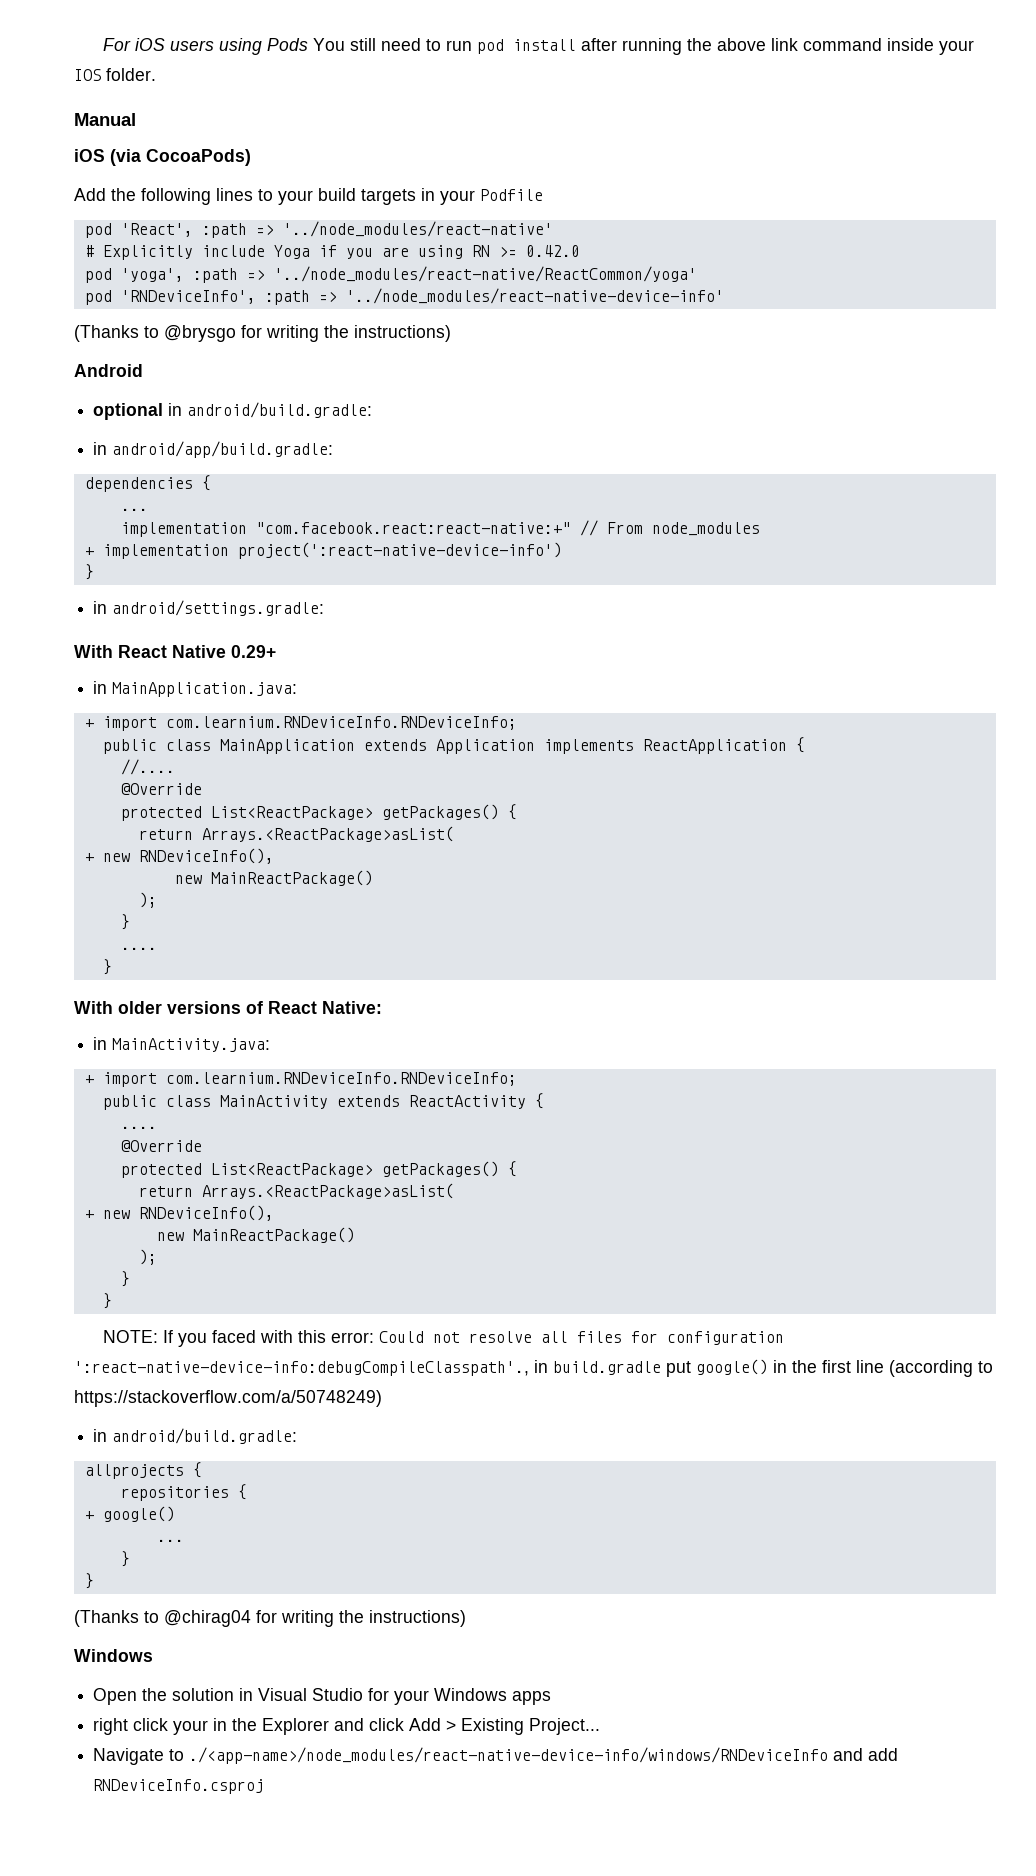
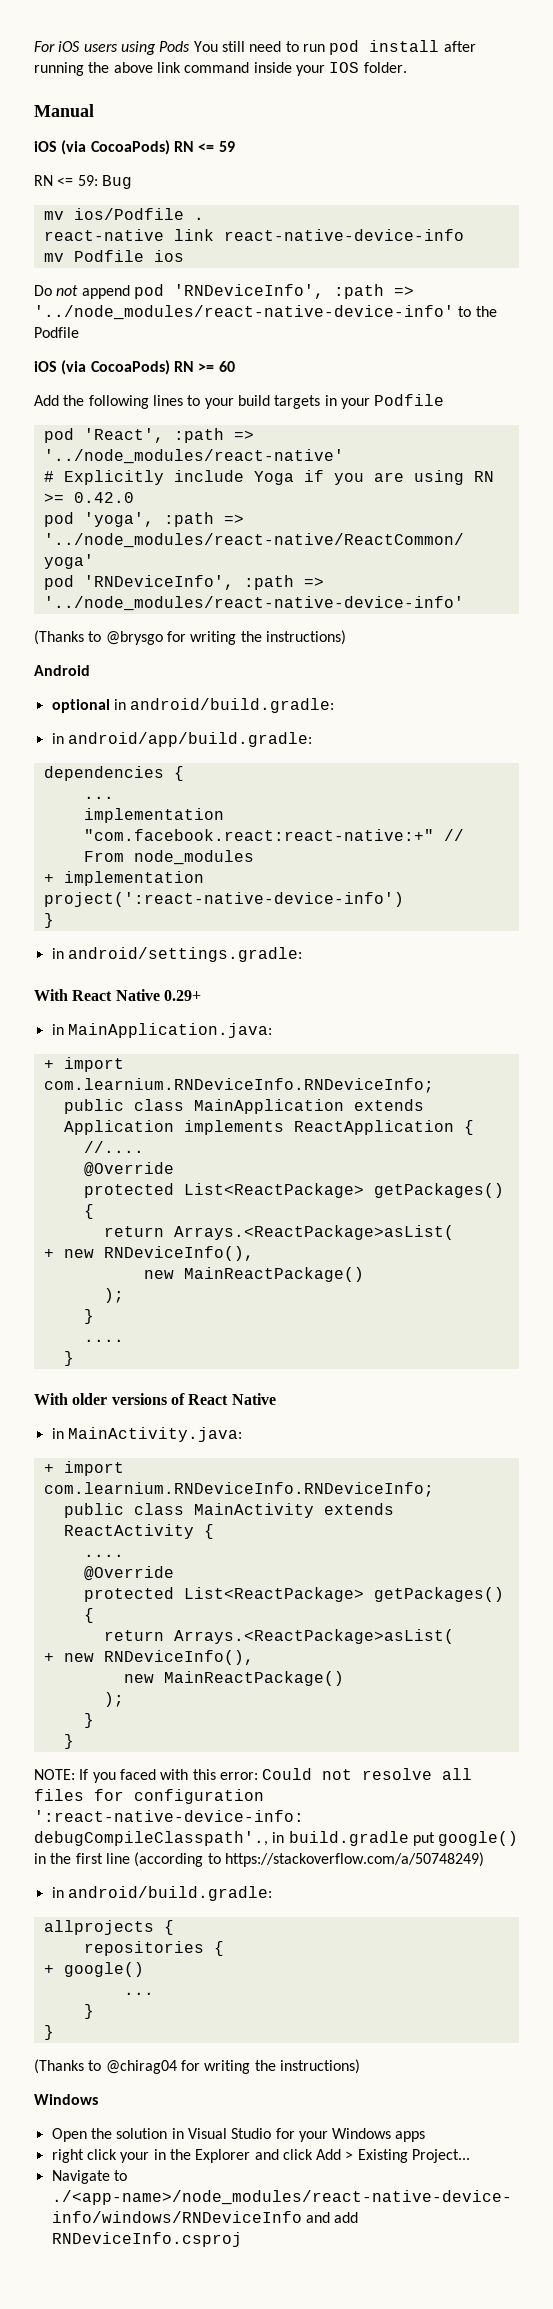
- iOS (via CocoaPods)
+ iOS (via CocoaPods) RN <= 59
+ RN <= 59: Bug
+ mv ios/Podfile .
+ react-native link react-native-device-info
+ mv Podfile ios
+ Do not append pod 'RNDeviceInfo', :path => '../node_modules/react-native-device-info' to the Podfile
+ iOS (via CocoaPods) RN >= 60
- With older versions of React Native:
+ With older versions of React Native

